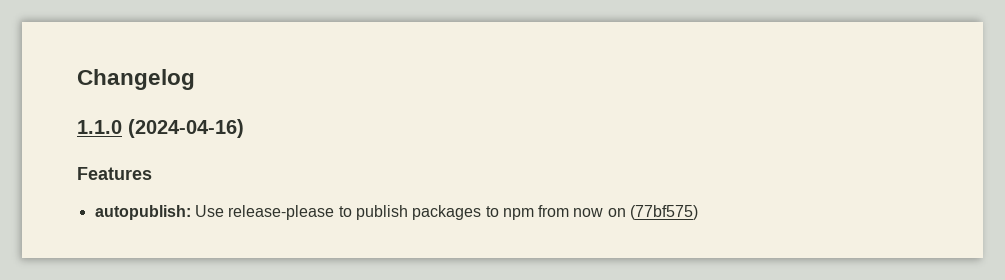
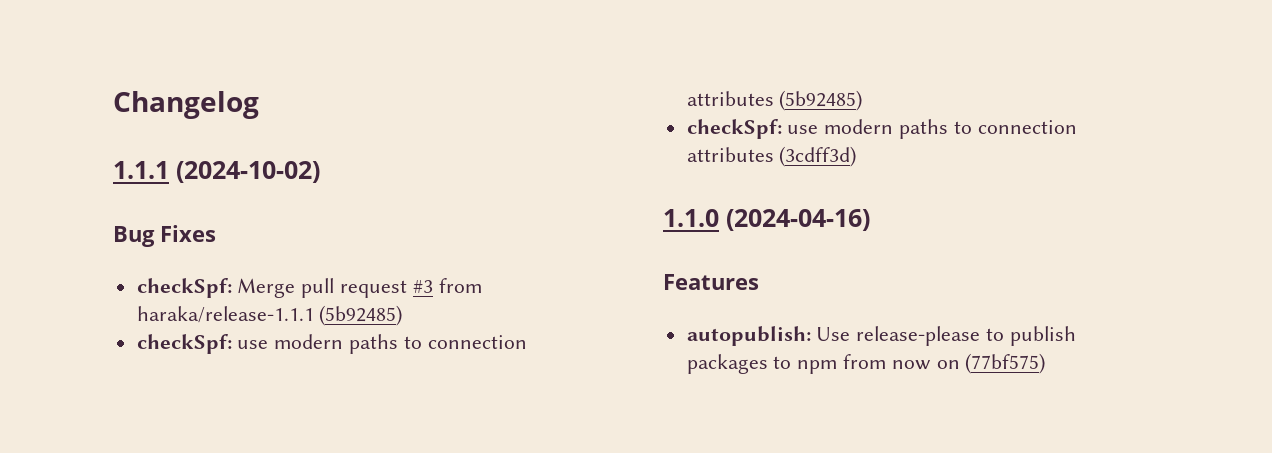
+ 1.1.1 (2024-10-02)
+ Bug Fixes
+ checkSpf: Merge pull request #3 from haraka/release-1.1.1 (5b92485)
+ checkSpf: use modern paths to connection attributes (5b92485)
+ checkSpf: use modern paths to connection attributes (3cdff3d)

